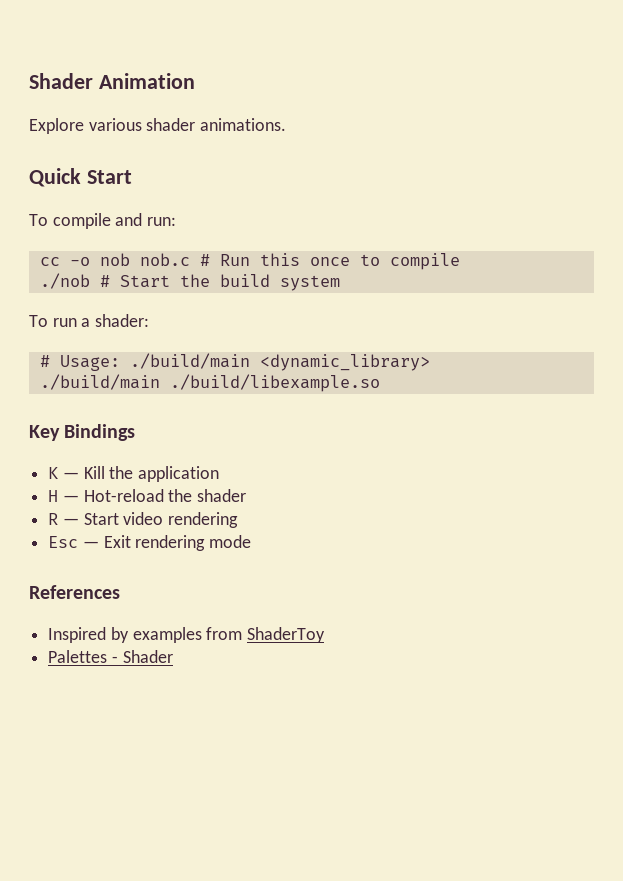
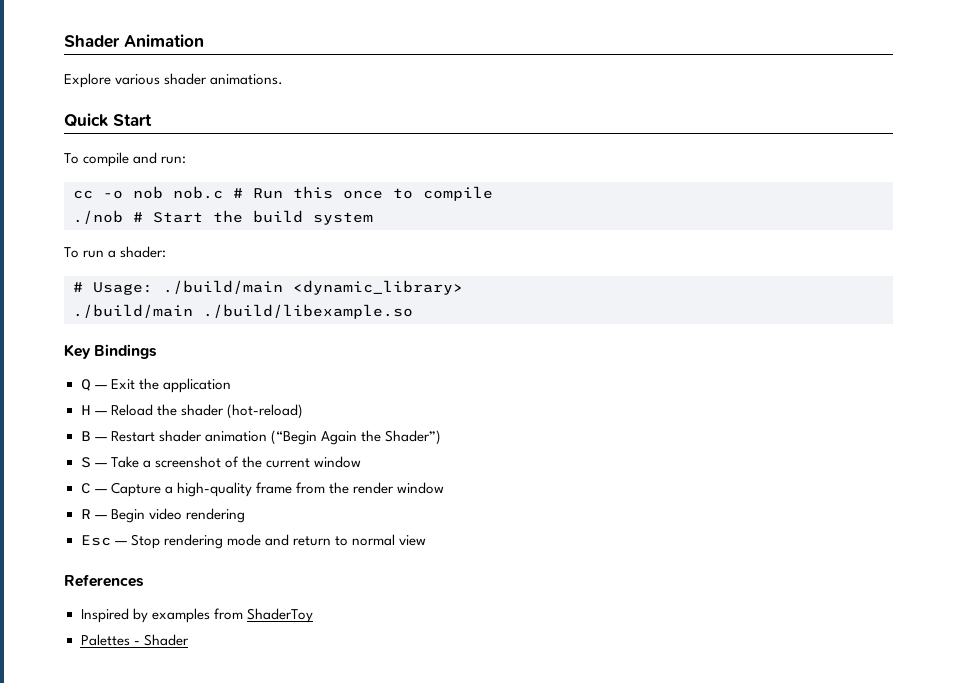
- K — Kill the application
+ Q — Exit the application
- H — Hot-reload the shader
+ H — Reload the shader (hot-reload)
+ B — Restart shader animation (“Begin Again the Shader”)
+ S — Take a screenshot of the current window
+ C — Capture a high-quality frame from the render window
- R — Start video rendering
+ R — Begin video rendering
- Esc — Exit rendering mode
+ Esc — Stop rendering mode and return to normal view

